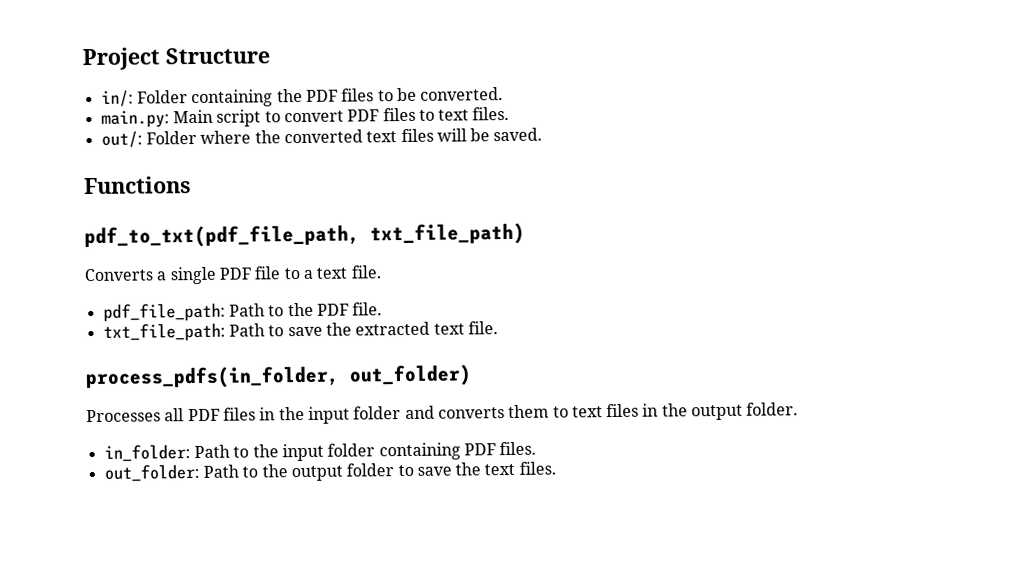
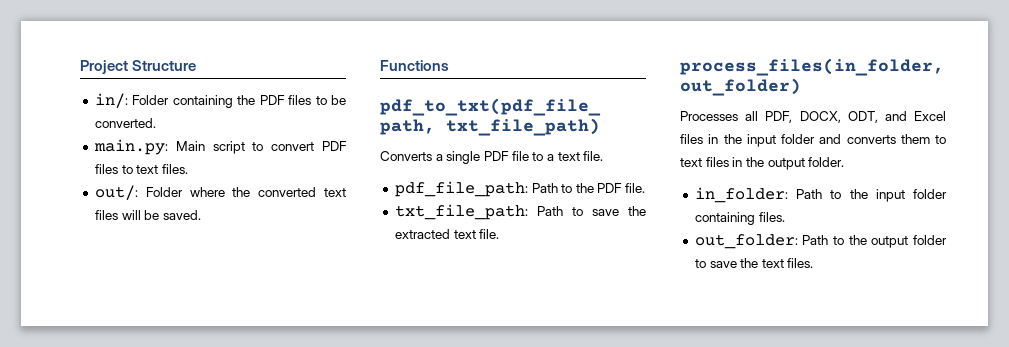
- process_pdfs(in_folder, out_folder)
+ process_files(in_folder, out_folder)
- Processes all PDF files in the input folder and converts them to text files in the output folder.
+ Processes all PDF, DOCX, ODT, and Excel files in the input folder and converts them to text files in the output folder.
- in_folder: Path to the input folder containing PDF files.
+ in_folder: Path to the input folder containing files.

